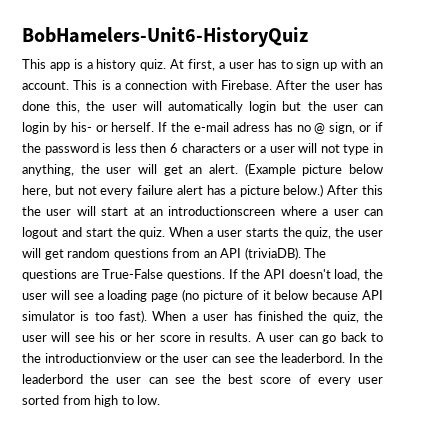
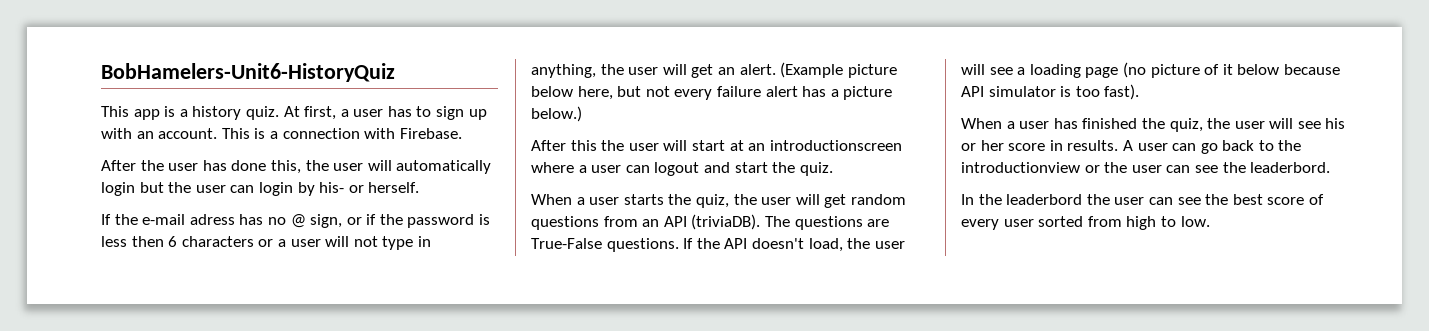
- This is a connection with Firebase. After the user has done this, the user will automatically login but the user can login by his- or herself. If the e-mail adress has no @ sign, or if the password is less then 6 characters or a user will not type in anything, the user will get an alert.
+ This is a connection with Firebase.
+ After the user has done this, the user will automatically login but the user can login by his- or herself.
+ If the e-mail adress has no @ sign, or if the password is less then 6 characters or a user will not type in anything, the user will get an alert.
- (Example picture below here, but not every failure alert has a picture below.) After this the user will start at an introductionscreen where a user can logout and start the quiz. When a user starts the quiz, the user will get random questions from an API (triviaDB).
+ (Example picture below here, but not every failure alert has a picture below.)
+ After this the user will start at an introductionscreen where a user can logout and start the quiz.
+ When a user starts the quiz, the user will get random questions from an API (triviaDB).
- If the API doesn't load, the user will see a loading page (no picture of it below because API simulator is too fast). When a user has finished the quiz, the user will see his or her score in results.
+ If the API doesn't load, the user will see a loading page (no picture of it below because API simulator is too fast).
+ When a user has finished the quiz, the user will see his or her score in results.
- A user can go back to the introductionview or the user can see the leaderbord. In the leaderbord the user can see the best score of every user sorted from high to low.
+ A user can go back to the introductionview or the user can see the leaderbord.
+ In the leaderbord the user can see the best score of every user sorted from high to low.

